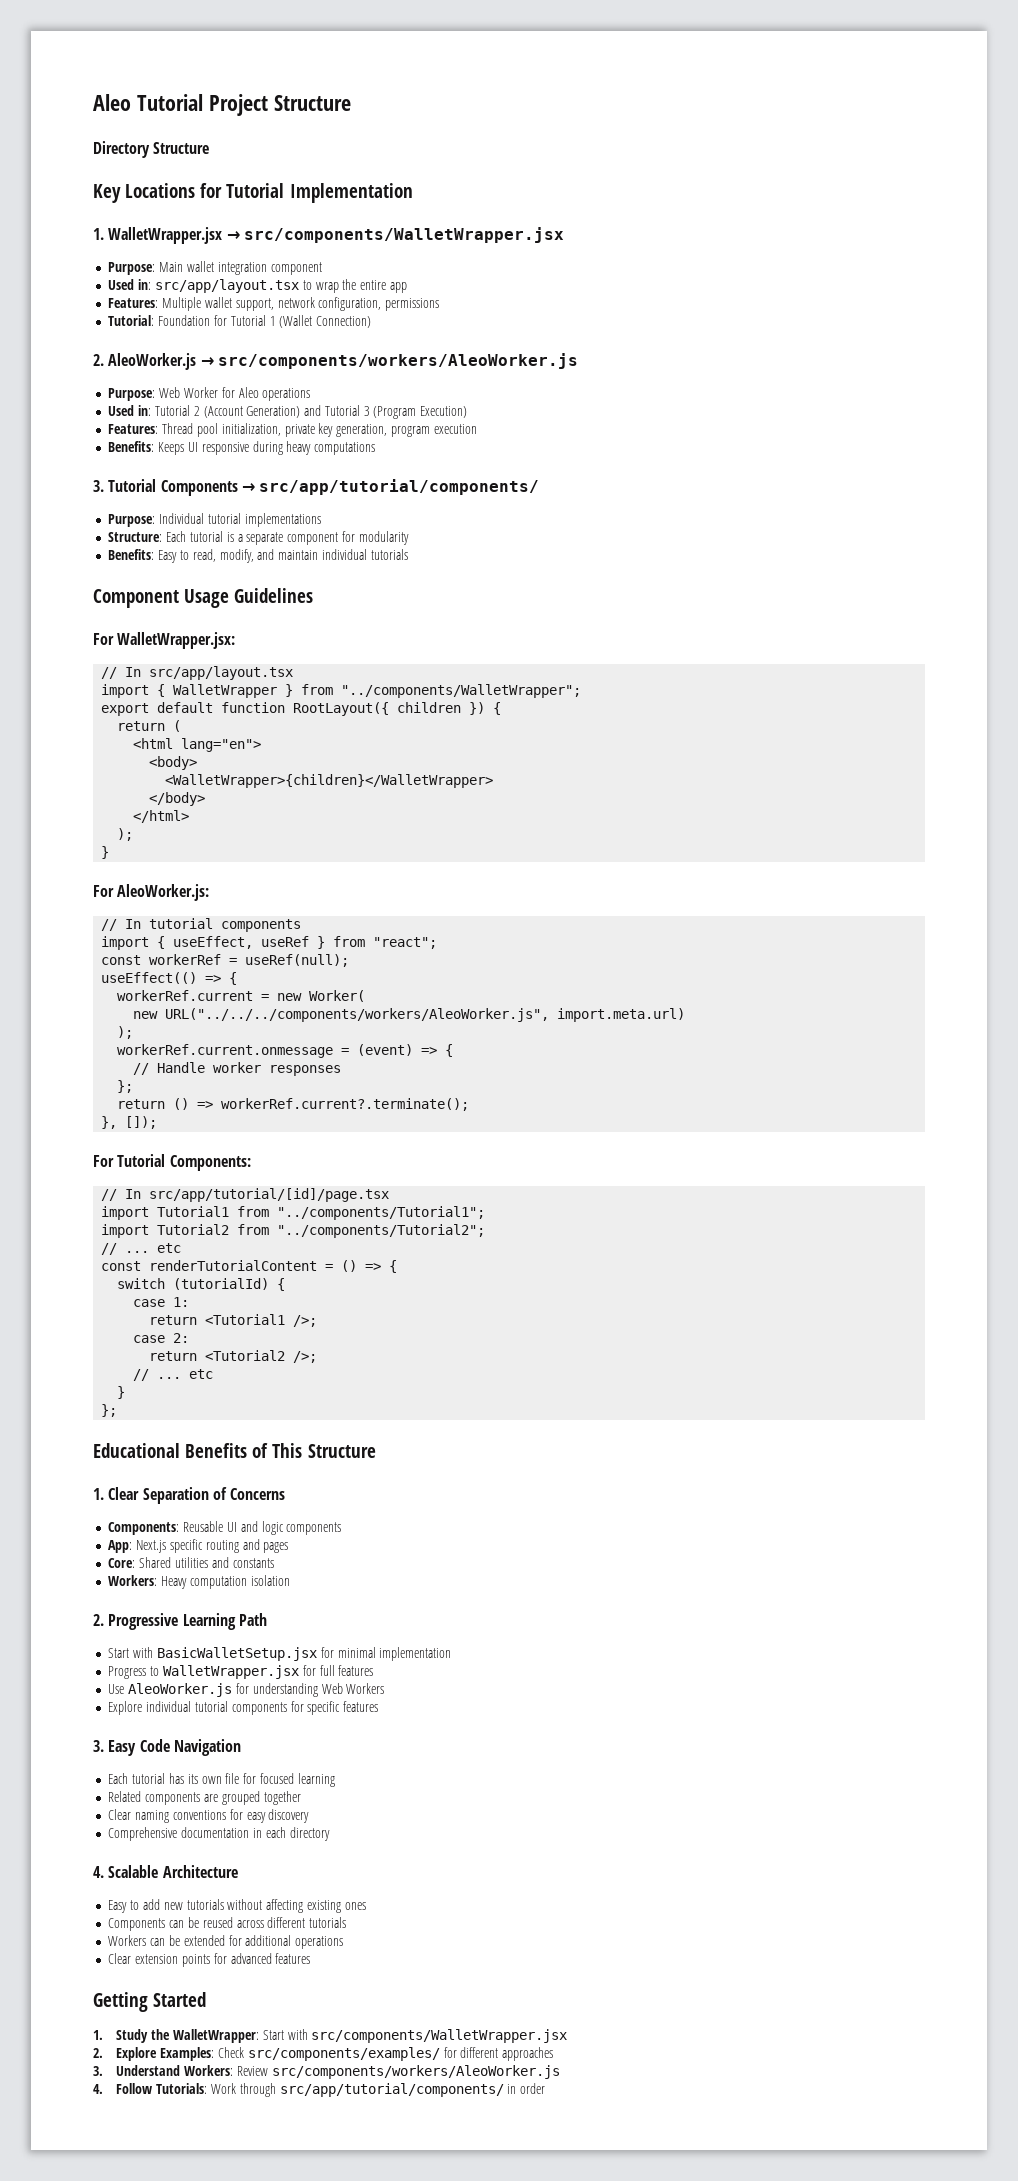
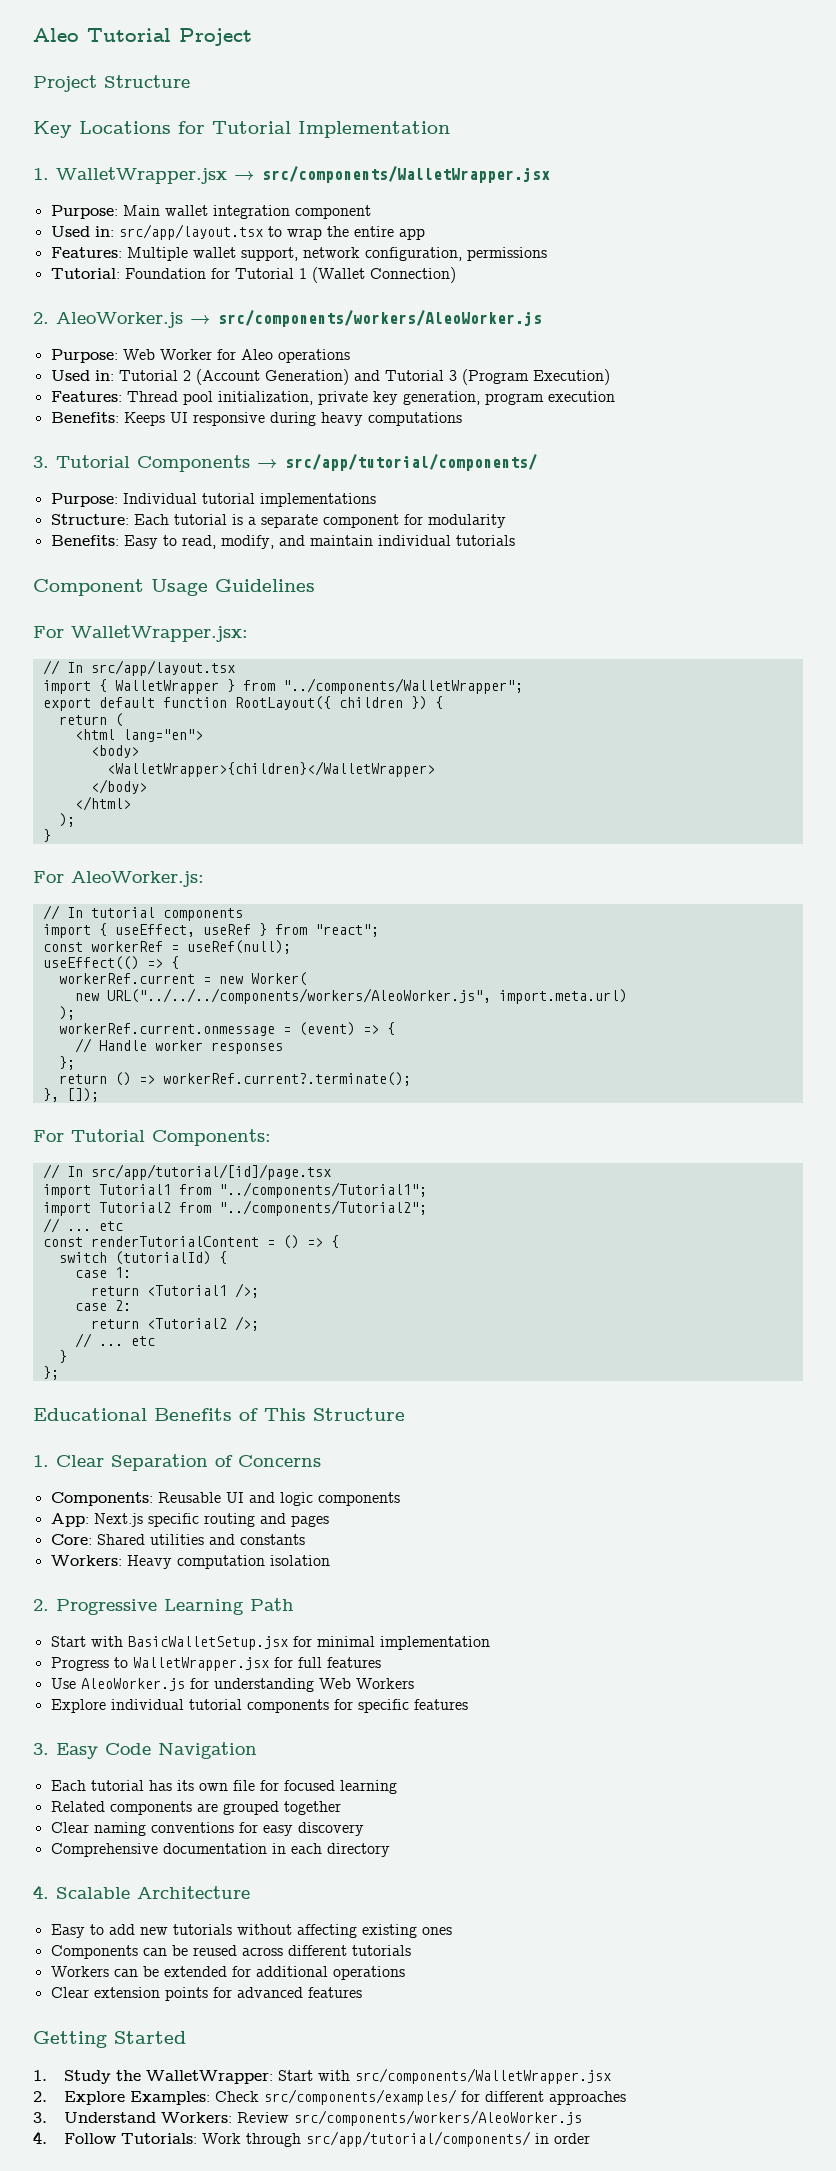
- Aleo Tutorial Project Structure
- Directory Structure
+ Aleo Tutorial Project
+ Project Structure

